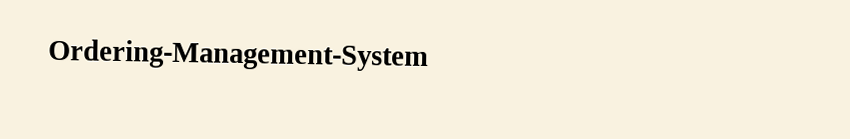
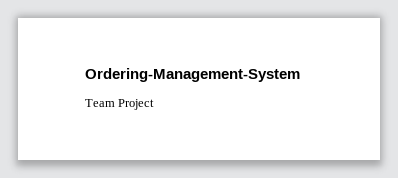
+ Team Project

